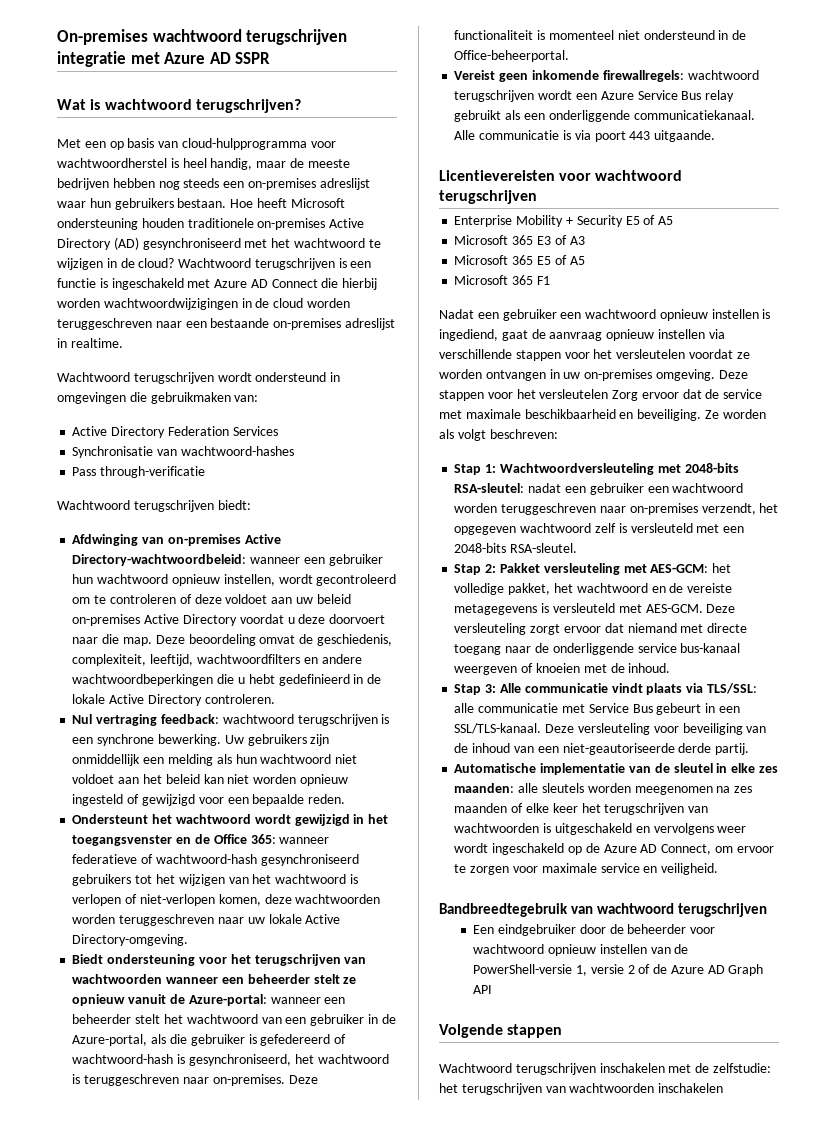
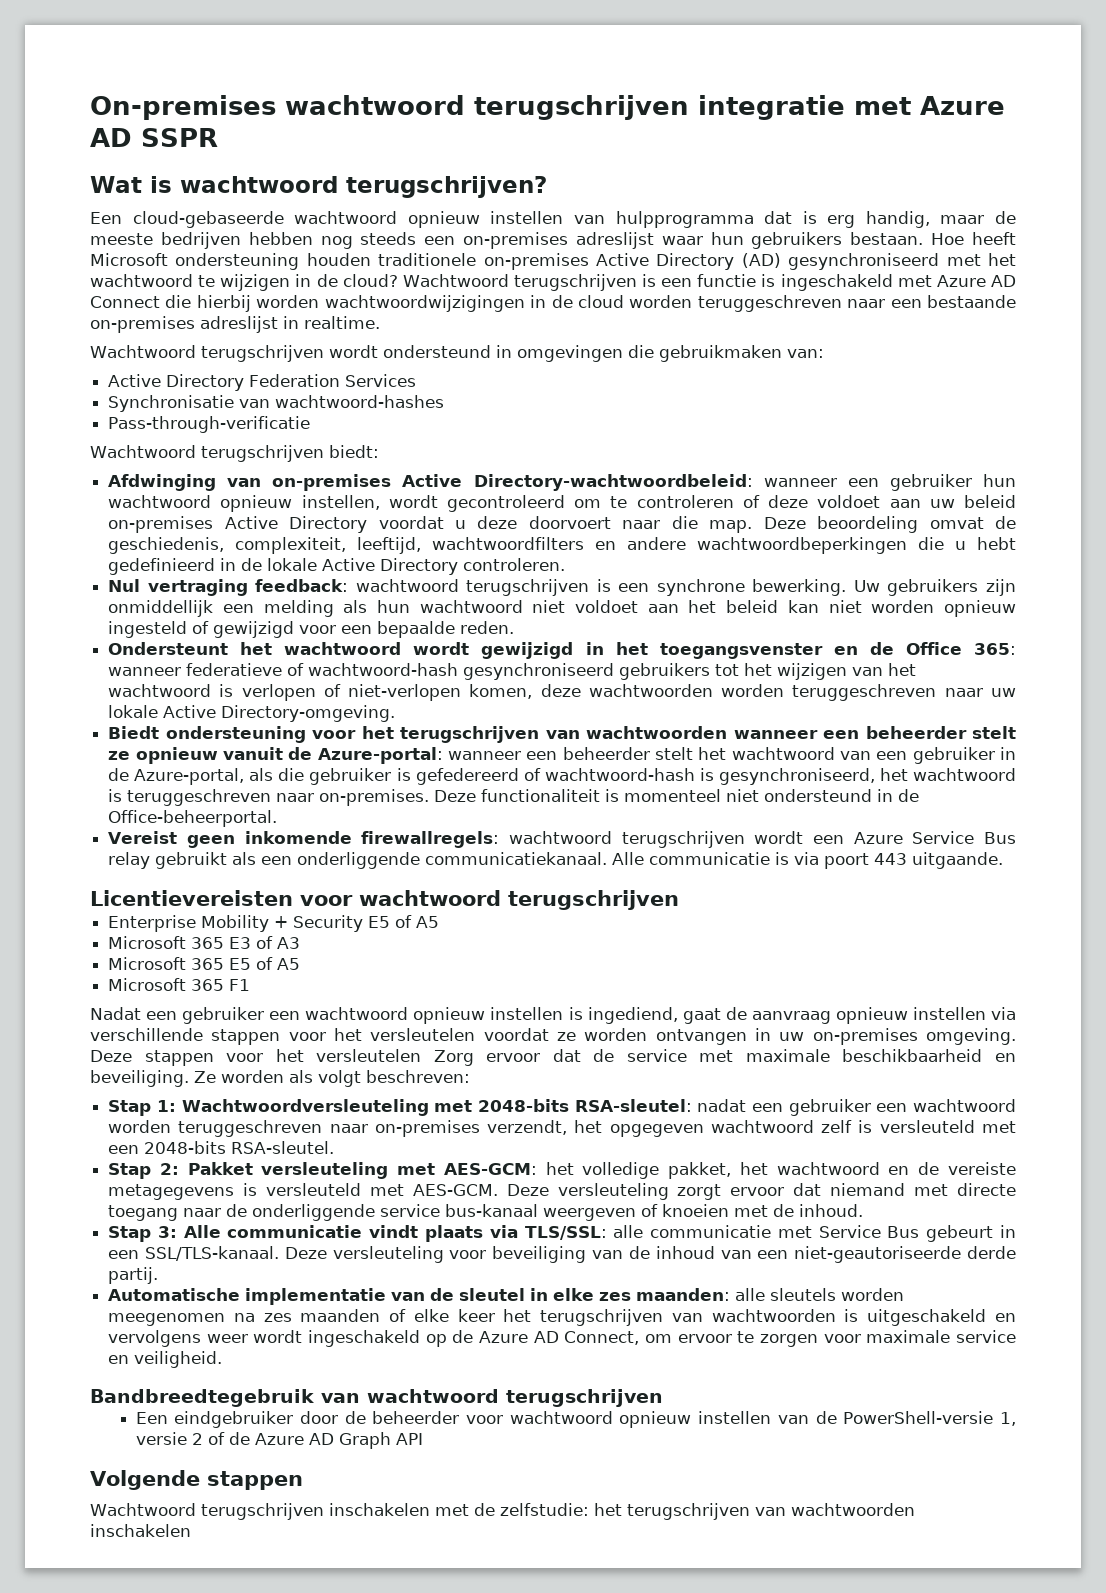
- Met een op basis van cloud-hulpprogramma voor wachtwoordherstel is heel handig, maar de meeste bedrijven hebben nog steeds een on-premises adreslijst waar hun gebruikers bestaan.
+ Een cloud-gebaseerde wachtwoord opnieuw instellen van hulpprogramma dat is erg handig, maar de meeste bedrijven hebben nog steeds een on-premises adreslijst waar hun gebruikers bestaan.
- Pass through-verificatie
+ Pass-through-verificatie

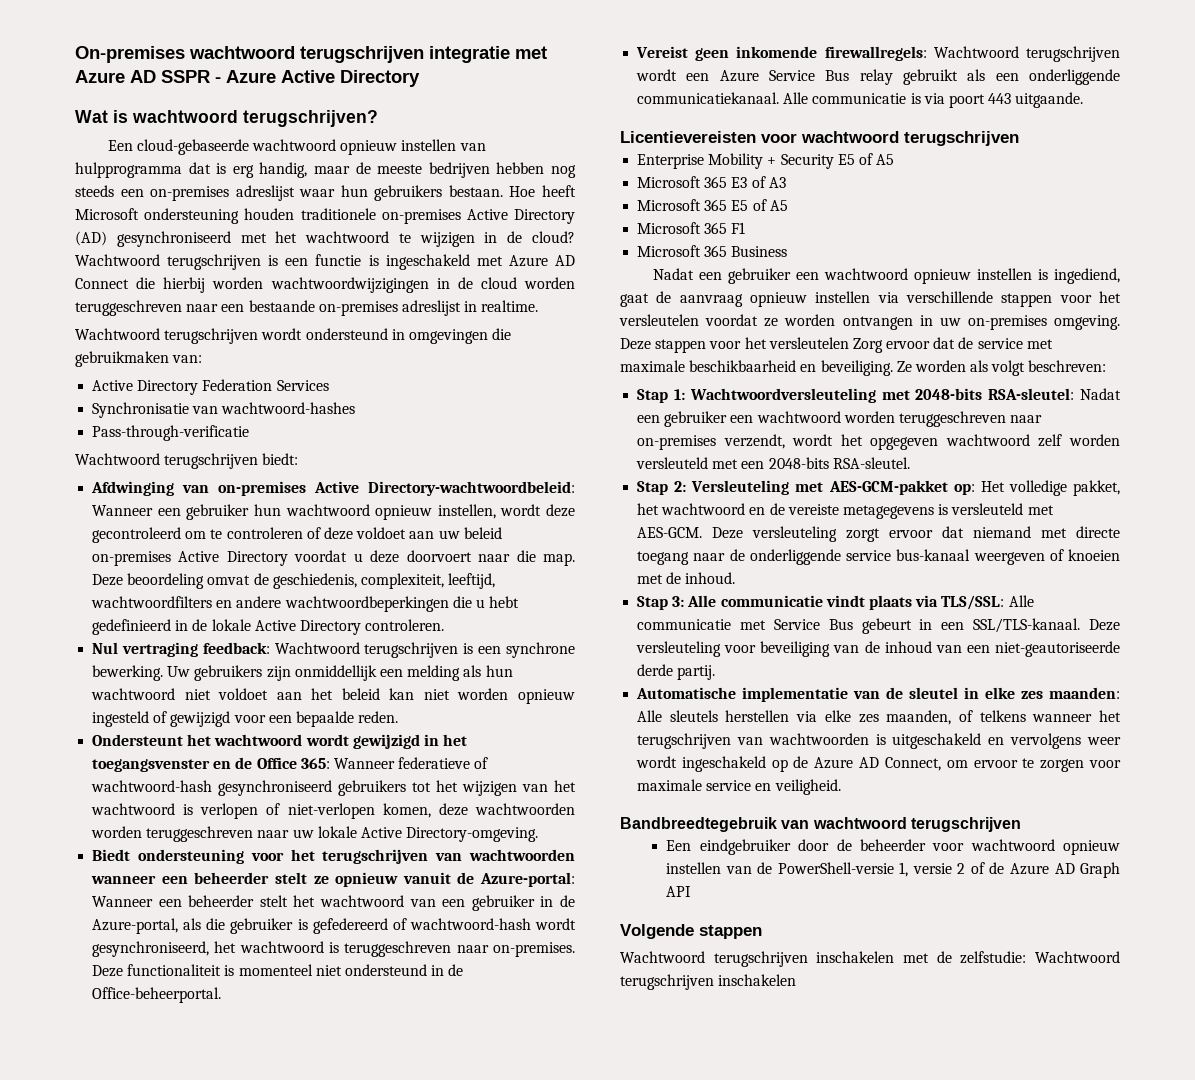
- On-premises wachtwoord terugschrijven integratie met Azure AD SSPR
+ On-premises wachtwoord terugschrijven integratie met Azure AD SSPR - Azure Active Directory
- Afdwinging van on-premises Active Directory-wachtwoordbeleid: wanneer een gebruiker hun wachtwoord opnieuw instellen, wordt gecontroleerd om te controleren of deze voldoet aan uw beleid on-premises Active Directory voordat u deze doorvoert naar die map.
+ Afdwinging van on-premises Active Directory-wachtwoordbeleid: Wanneer een gebruiker hun wachtwoord opnieuw instellen, wordt deze gecontroleerd om te controleren of deze voldoet aan uw beleid on-premises Active Directory voordat u deze doorvoert naar die map.
- Nul vertraging feedback: wachtwoord terugschrijven is een synchrone bewerking.
+ Nul vertraging feedback: Wachtwoord terugschrijven is een synchrone bewerking.
- Ondersteunt het wachtwoord wordt gewijzigd in het toegangsvenster en de Office 365: wanneer federatieve of wachtwoord-hash gesynchroniseerd gebruikers tot het wijzigen van het wachtwoord is verlopen of niet-verlopen komen, deze wachtwoorden worden teruggeschreven naar uw lokale Active Directory-omgeving.
+ Ondersteunt het wachtwoord wordt gewijzigd in het toegangsvenster en de Office 365: Wanneer federatieve of wachtwoord-hash gesynchroniseerd gebruikers tot het wijzigen van het wachtwoord is verlopen of niet-verlopen komen, deze wachtwoorden worden teruggeschreven naar uw lokale Active Directory-omgeving.
- Biedt ondersteuning voor het terugschrijven van wachtwoorden wanneer een beheerder stelt ze opnieuw vanuit de Azure-portal: wanneer een beheerder stelt het wachtwoord van een gebruiker in de Azure-portal, als die gebruiker is gefedereerd of wachtwoord-hash is gesynchroniseerd, het wachtwoord is teruggeschreven naar on-premises.
+ Biedt ondersteuning voor het terugschrijven van wachtwoorden wanneer een beheerder stelt ze opnieuw vanuit de Azure-portal: Wanneer een beheerder stelt het wachtwoord van een gebruiker in de Azure-portal, als die gebruiker is gefedereerd of wachtwoord-hash wordt gesynchroniseerd, het wachtwoord is teruggeschreven naar on-premises.
- Vereist geen inkomende firewallregels: wachtwoord terugschrijven wordt een Azure Service Bus relay gebruikt als een onderliggende communicatiekanaal.
+ Vereist geen inkomende firewallregels: Wachtwoord terugschrijven wordt een Azure Service Bus relay gebruikt als een onderliggende communicatiekanaal.
+ Microsoft 365 Business
- Stap 1: Wachtwoordversleuteling met 2048-bits RSA-sleutel: nadat een gebruiker een wachtwoord worden teruggeschreven naar on-premises verzendt, het opgegeven wachtwoord zelf is versleuteld met een 2048-bits RSA-sleutel.
+ Stap 1: Wachtwoordversleuteling met 2048-bits RSA-sleutel: Nadat een gebruiker een wachtwoord worden teruggeschreven naar on-premises verzendt, wordt het opgegeven wachtwoord zelf worden versleuteld met een 2048-bits RSA-sleutel.
- Stap 2: Pakket versleuteling met AES-GCM: het volledige pakket, het wachtwoord en de vereiste metagegevens is versleuteld met AES-GCM.
+ Stap 2: Versleuteling met AES-GCM-pakket op: Het volledige pakket, het wachtwoord en de vereiste metagegevens is versleuteld met AES-GCM.
- Stap 3: Alle communicatie vindt plaats via TLS/SSL: alle communicatie met Service Bus gebeurt in een SSL/TLS-kanaal.
+ Stap 3: Alle communicatie vindt plaats via TLS/SSL: Alle communicatie met Service Bus gebeurt in een SSL/TLS-kanaal.
- Automatische implementatie van de sleutel in elke zes maanden: alle sleutels worden meegenomen na zes maanden of elke keer het terugschrijven van wachtwoorden is uitgeschakeld en vervolgens weer wordt ingeschakeld op de Azure AD Connect, om ervoor te zorgen voor maximale service en veiligheid.
+ Automatische implementatie van de sleutel in elke zes maanden: Alle sleutels herstellen via elke zes maanden, of telkens wanneer het terugschrijven van wachtwoorden is uitgeschakeld en vervolgens weer wordt ingeschakeld op de Azure AD Connect, om ervoor te zorgen voor maximale service en veiligheid.
- Wachtwoord terugschrijven inschakelen met de zelfstudie: het terugschrijven van wachtwoorden inschakelen
+ Wachtwoord terugschrijven inschakelen met de zelfstudie: Wachtwoord terugschrijven inschakelen

